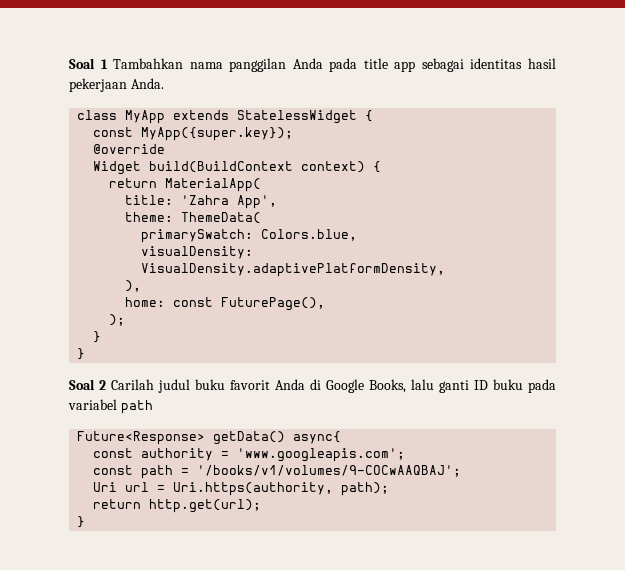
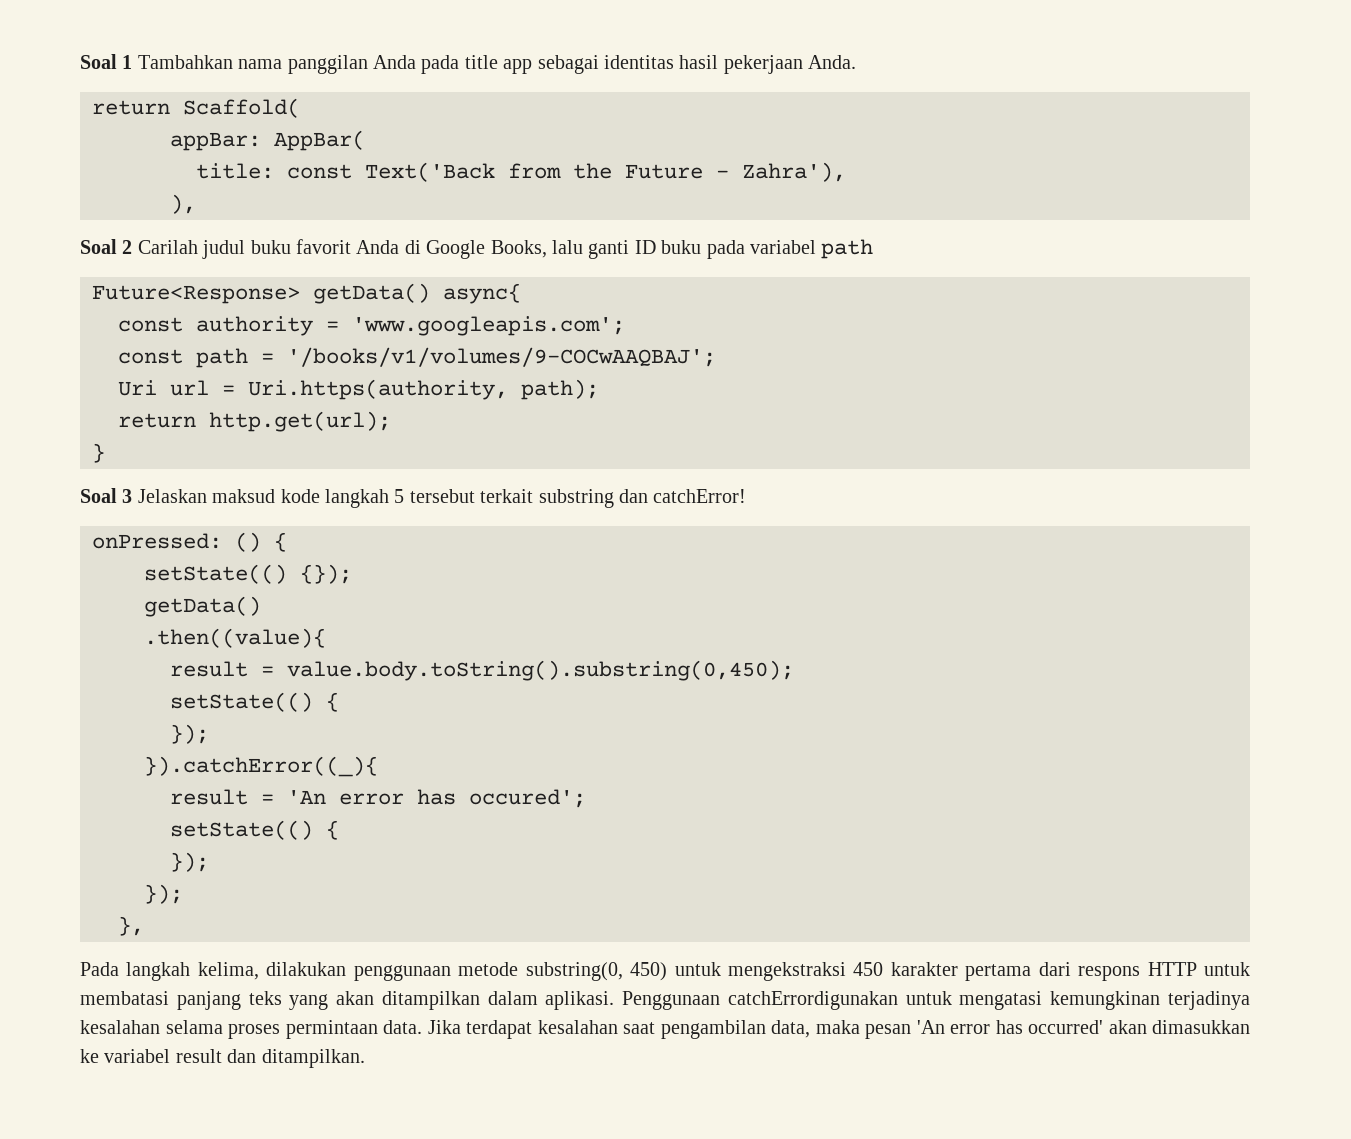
- class MyApp extends StatelessWidget {
- const MyApp({super.key});
- @override
- Widget build(BuildContext context) {
- return MaterialApp(
- title: 'Zahra App',
- theme: ThemeData(
- primarySwatch: Colors.blue,
- visualDensity: VisualDensity.adaptivePlatformDensity,
+ return Scaffold(
+ appBar: AppBar(
+ title: const Text('Back from the Future - Zahra'),
  ),
- home: const FuturePage(),
- );
- }
- }
+ Soal 3 Jelaskan maksud kode langkah 5 tersebut terkait substring dan catchError!
+ onPressed: () {
+ setState(() {});
+ getData()
+ .then((value){
+ result = value.body.toString().substring(0,450);
+ setState(() {
+ });
+ }).catchError((_){
+ result = 'An error has occured';
+ setState(() {
+ });
+ });
+ },
+ Pada langkah kelima, dilakukan penggunaan metode substring(0, 450) untuk mengekstraksi 450 karakter pertama dari respons HTTP untuk membatasi panjang teks yang akan ditampilkan dalam aplikasi. Penggunaan catchErrordigunakan untuk mengatasi kemungkinan terjadinya kesalahan selama proses permintaan data. Jika terdapat kesalahan saat pengambilan data, maka pesan 'An error has occurred' akan dimasukkan ke variabel result dan ditampilkan.

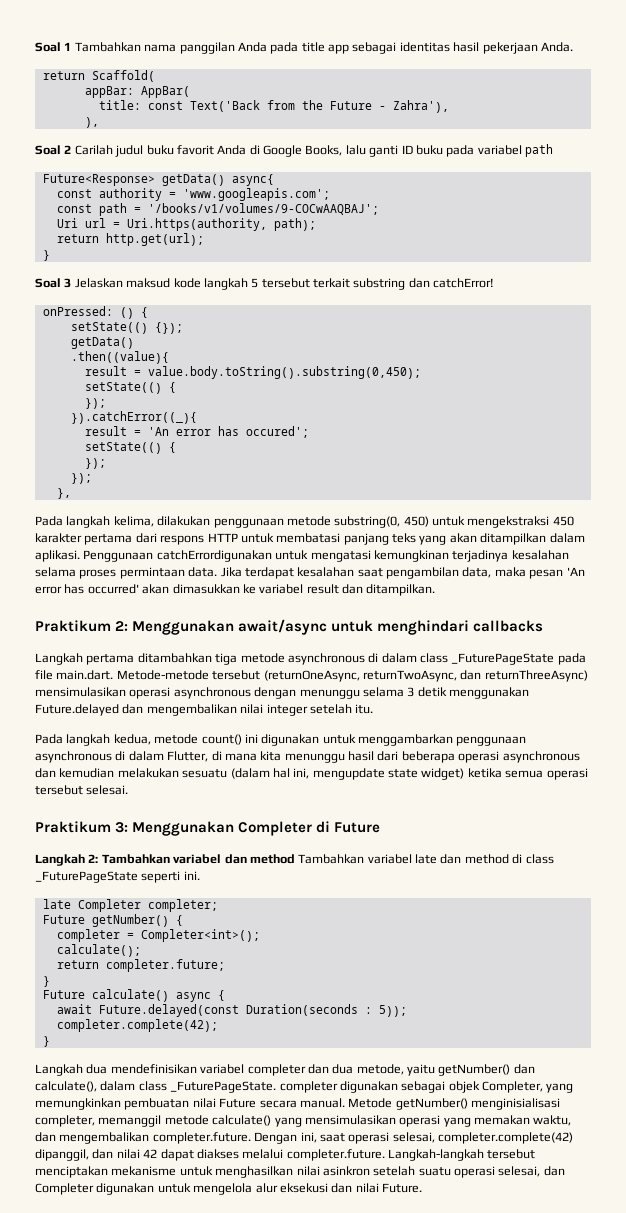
+ Praktikum 2: Menggunakan await/async untuk menghindari callbacks
+ Langkah pertama ditambahkan tiga metode asynchronous di dalam class _FuturePageState pada file main.dart. Metode-metode tersebut (returnOneAsync, returnTwoAsync, dan returnThreeAsync) mensimulasikan operasi asynchronous dengan menunggu selama 3 detik menggunakan Future.delayed dan mengembalikan nilai integer setelah itu.
+ Pada langkah kedua, metode count() ini digunakan untuk menggambarkan penggunaan asynchronous di dalam Flutter, di mana kita menunggu hasil dari beberapa operasi asynchronous dan kemudian melakukan sesuatu (dalam hal ini, mengupdate state widget) ketika semua operasi tersebut selesai.
+ Praktikum 3: Menggunakan Completer di Future
+ Langkah 2: Tambahkan variabel dan method Tambahkan variabel late dan method di class _FuturePageState seperti ini.
+ late Completer completer;
+ Future getNumber() {
+ completer = Completer<int>();
+ calculate();
+ return completer.future;
+ }
+ Future calculate() async {
+ await Future.delayed(const Duration(seconds : 5));
+ completer.complete(42);
+ }
+ Langkah dua mendefinisikan variabel completer dan dua metode, yaitu getNumber() dan calculate(), dalam class _FuturePageState. completer digunakan sebagai objek Completer, yang memungkinkan pembuatan nilai Future secara manual. Metode getNumber() menginisialisasi completer, memanggil metode calculate() yang mensimulasikan operasi yang memakan waktu, dan mengembalikan completer.future. Dengan ini, saat operasi selesai, completer.complete(42) dipanggil, dan nilai 42 dapat diakses melalui completer.future. Langkah-langkah tersebut menciptakan mekanisme untuk menghasilkan nilai asinkron setelah suatu operasi selesai, dan Completer digunakan untuk mengelola alur eksekusi dan nilai Future.

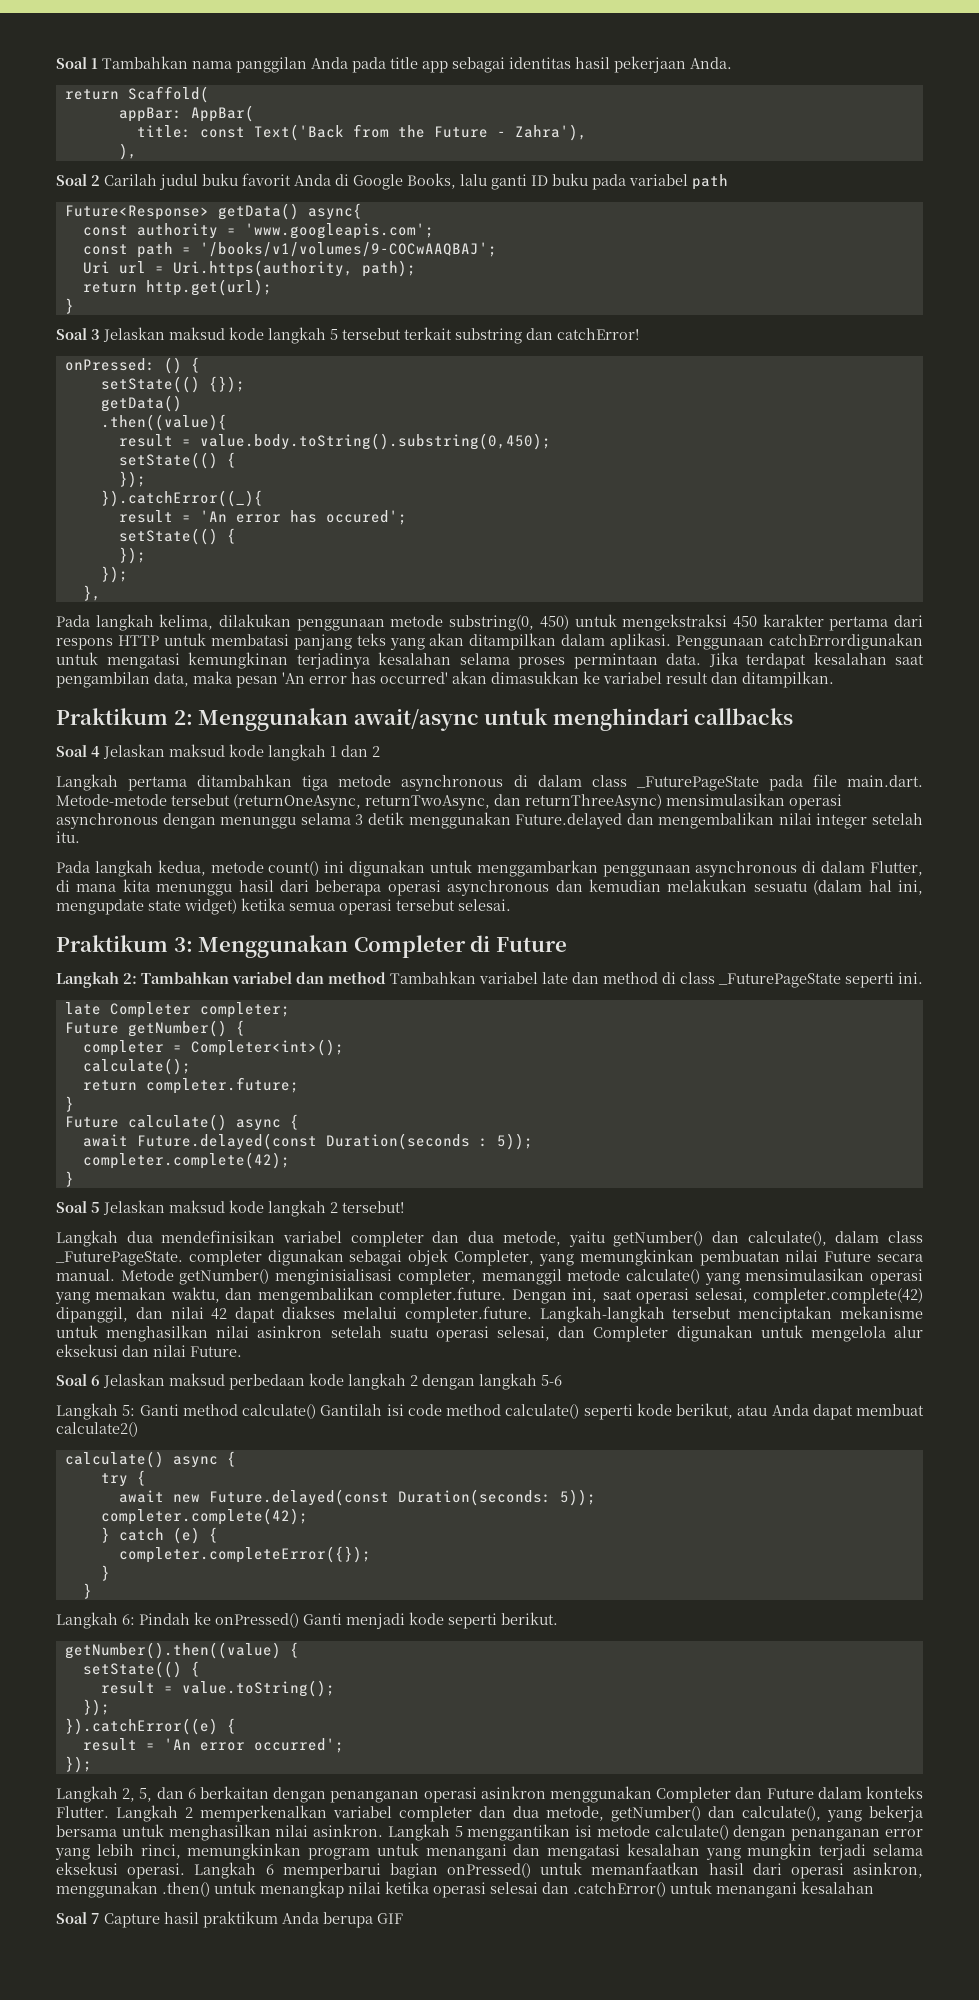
+ Soal 4 Jelaskan maksud kode langkah 1 dan 2
+ Soal 5 Jelaskan maksud kode langkah 2 tersebut!
+ Soal 6 Jelaskan maksud perbedaan kode langkah 2 dengan langkah 5-6
+ Langkah 5: Ganti method calculate() Gantilah isi code method calculate() seperti kode berikut, atau Anda dapat membuat calculate2()
+ calculate() async {
+ try {
+ await new Future.delayed(const Duration(seconds: 5));
+ completer.complete(42);
+ } catch (e) {
+ completer.completeError({});
+ }
+ }
+ Langkah 6: Pindah ke onPressed() Ganti menjadi kode seperti berikut.
+ getNumber().then((value) {
+ setState(() {
+ result = value.toString();
+ });
+ }).catchError((e) {
+ result = 'An error occurred';
+ });
+ Langkah 2, 5, dan 6 berkaitan dengan penanganan operasi asinkron menggunakan Completer dan Future dalam konteks Flutter. Langkah 2 memperkenalkan variabel completer dan dua metode, getNumber() dan calculate(), yang bekerja bersama untuk menghasilkan nilai asinkron. Langkah 5 menggantikan isi metode calculate() dengan penanganan error yang lebih rinci, memungkinkan program untuk menangani dan mengatasi kesalahan yang mungkin terjadi selama eksekusi operasi. Langkah 6 memperbarui bagian onPressed() untuk memanfaatkan hasil dari operasi asinkron, menggunakan .then() untuk menangkap nilai ketika operasi selesai dan .catchError() untuk menangani kesalahan
+ Soal 7 Capture hasil praktikum Anda berupa GIF

